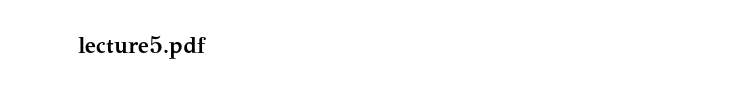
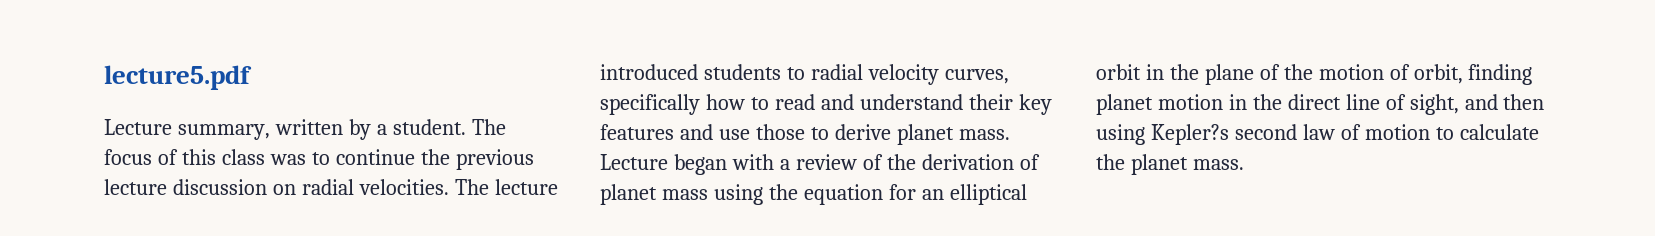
+ Lecture summary, written by a student. The focus of this class was to continue the previous lecture discussion on radial velocities. The lecture introduced students to radial velocity curves, specifically how to read and understand their key features and use those to derive planet mass. Lecture began with a review of the derivation of planet mass using the equation for an elliptical orbit in the plane of the motion of orbit, finding planet motion in the direct line of sight, and then using Kepler?s second law of motion to calculate the planet mass.

